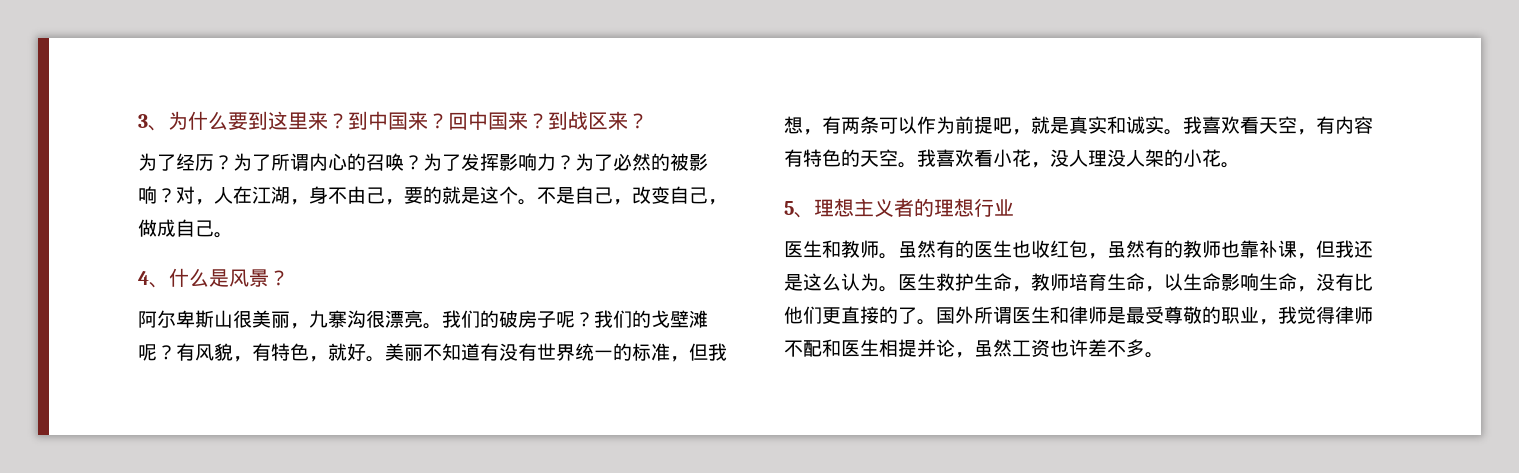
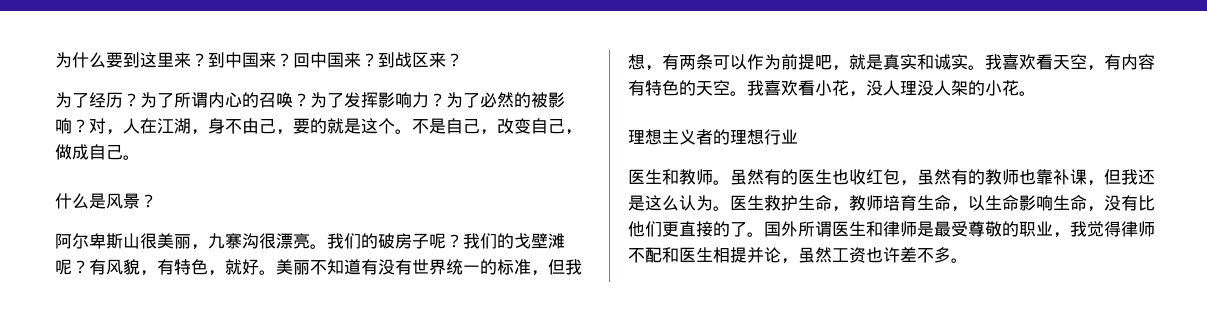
- 3、为什么要到这里来？
+ 为什么要到这里来？
- 4、什么是风景？
+ 什么是风景？
- 5、理想主义者的理想行业
+ 理想主义者的理想行业

